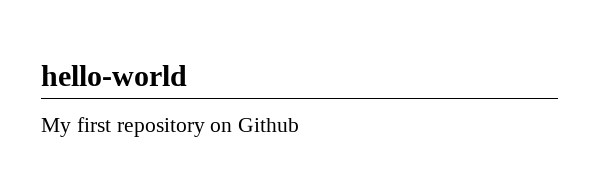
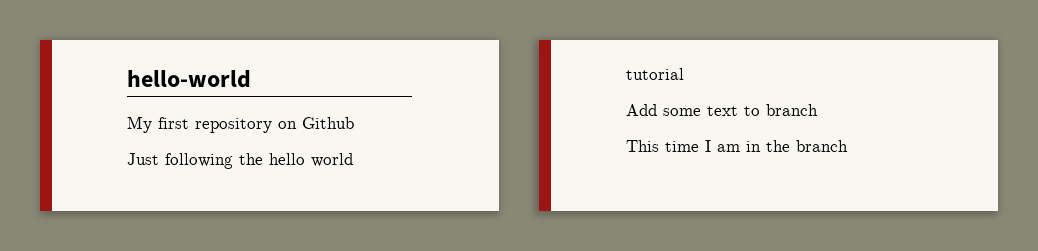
+ Just following the hello world tutorial
+ Add some text to branch
+ This time I am in the branch

